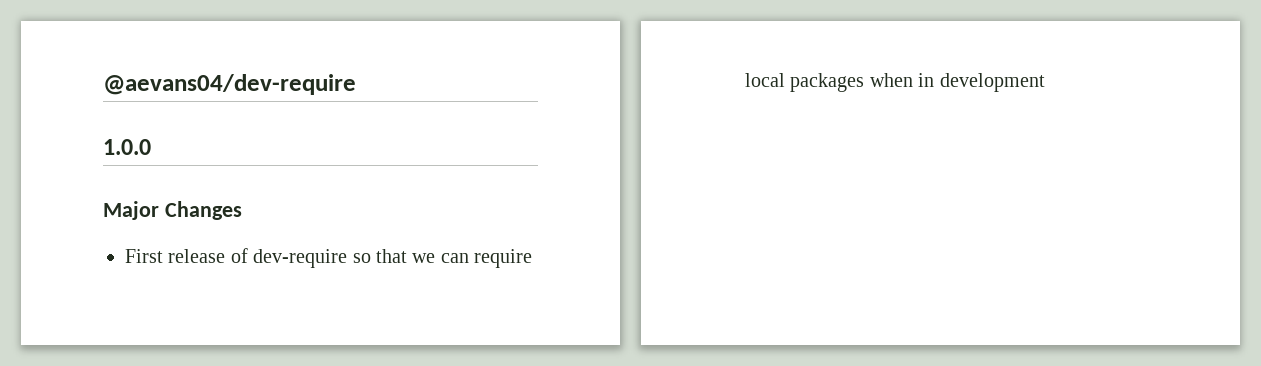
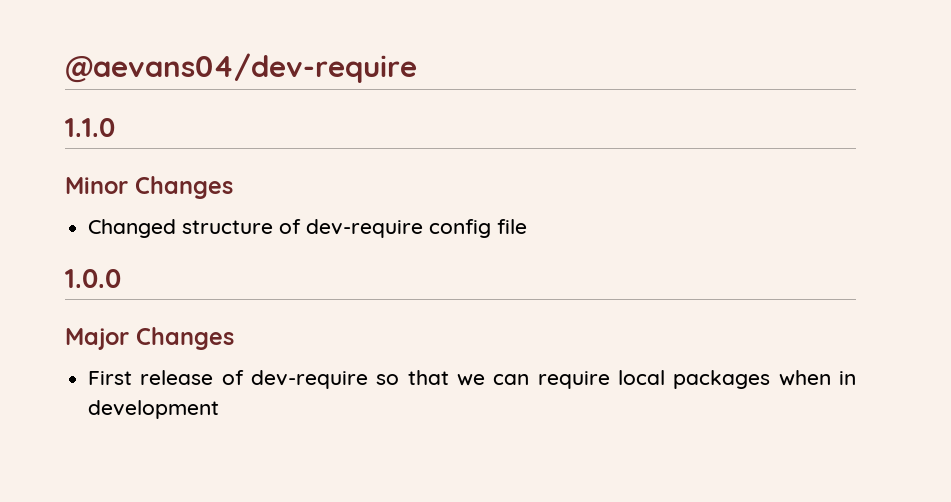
+ 1.1.0
+ Minor Changes
+ Changed structure of dev-require config file

